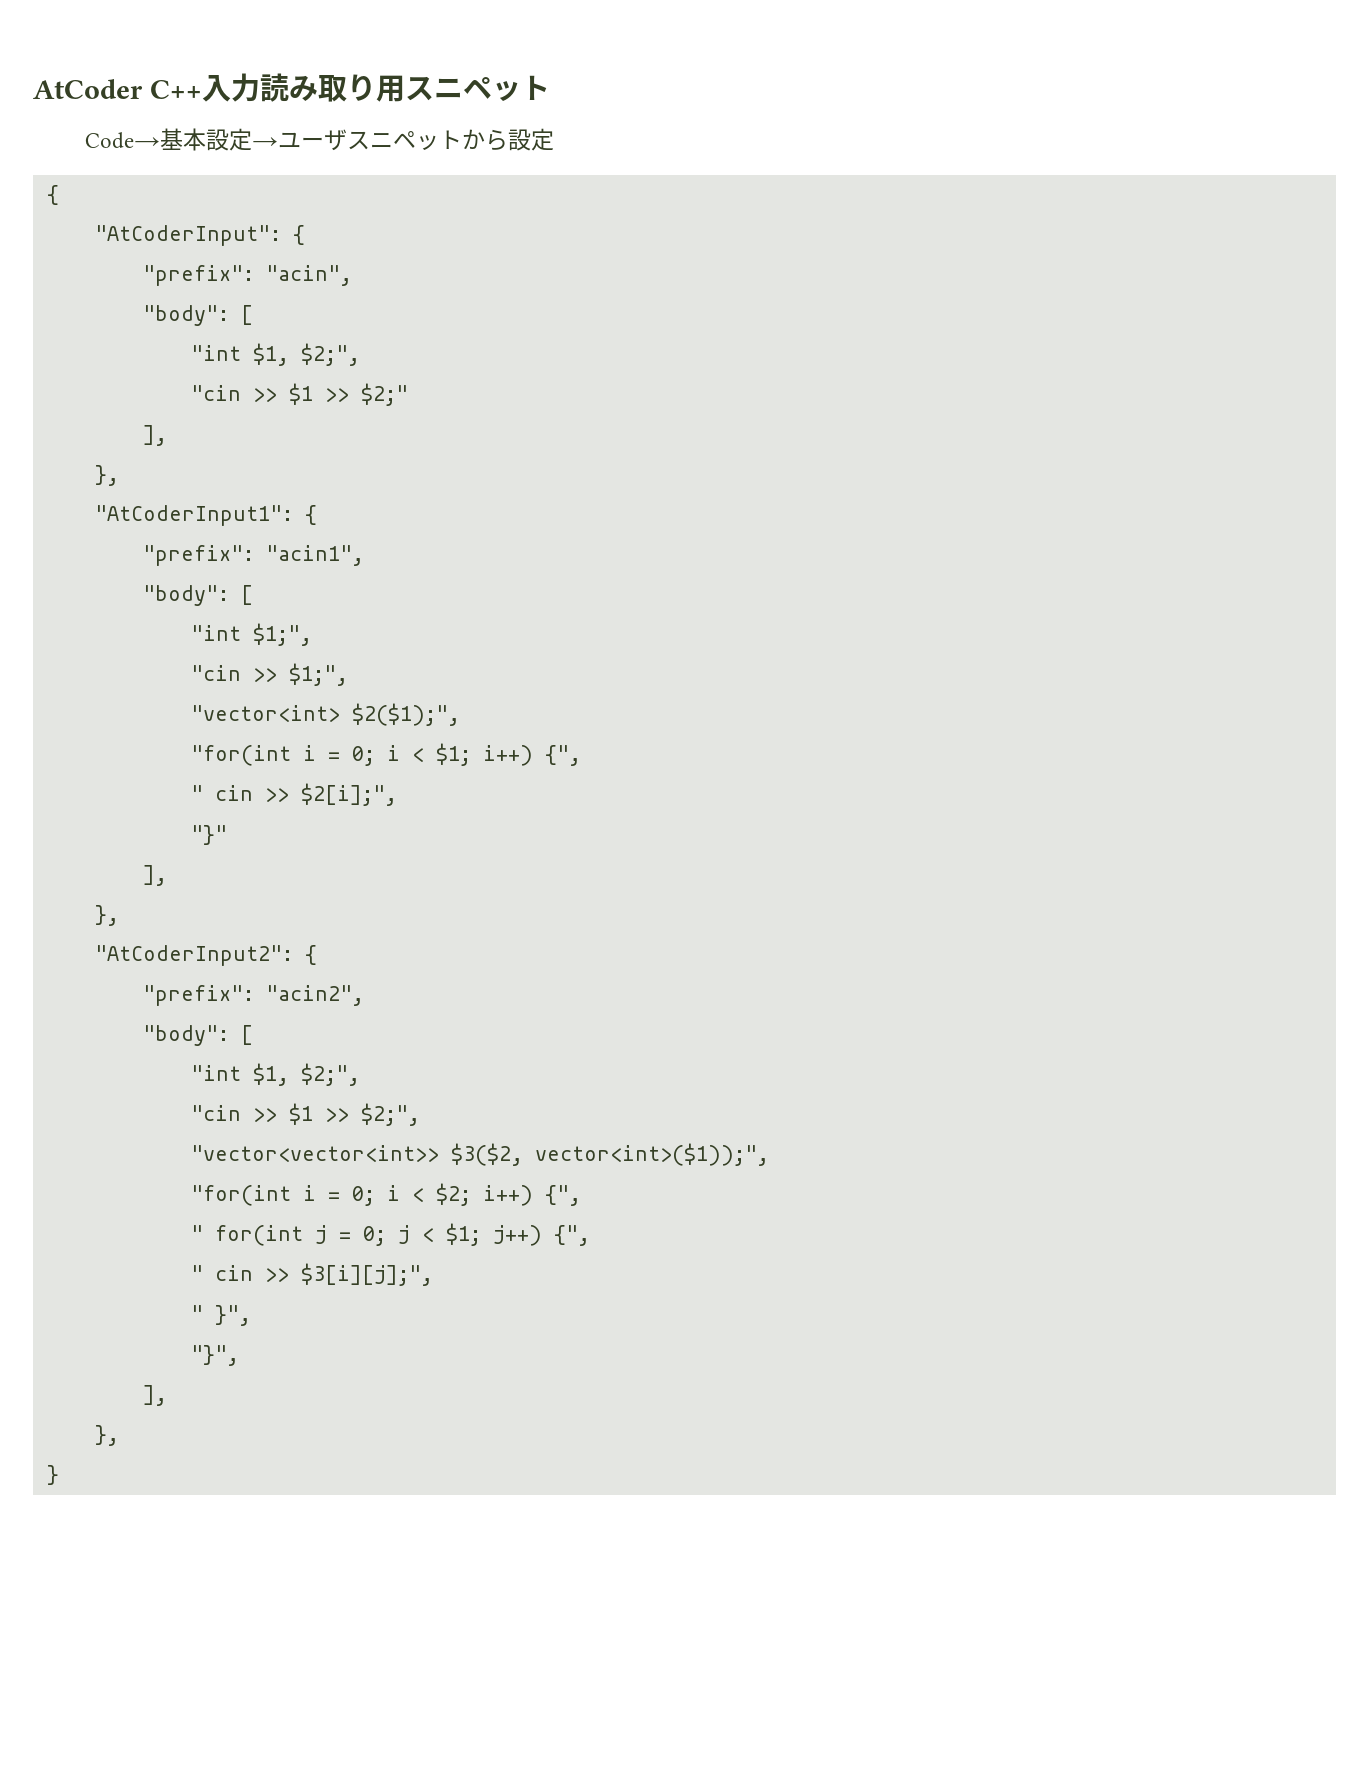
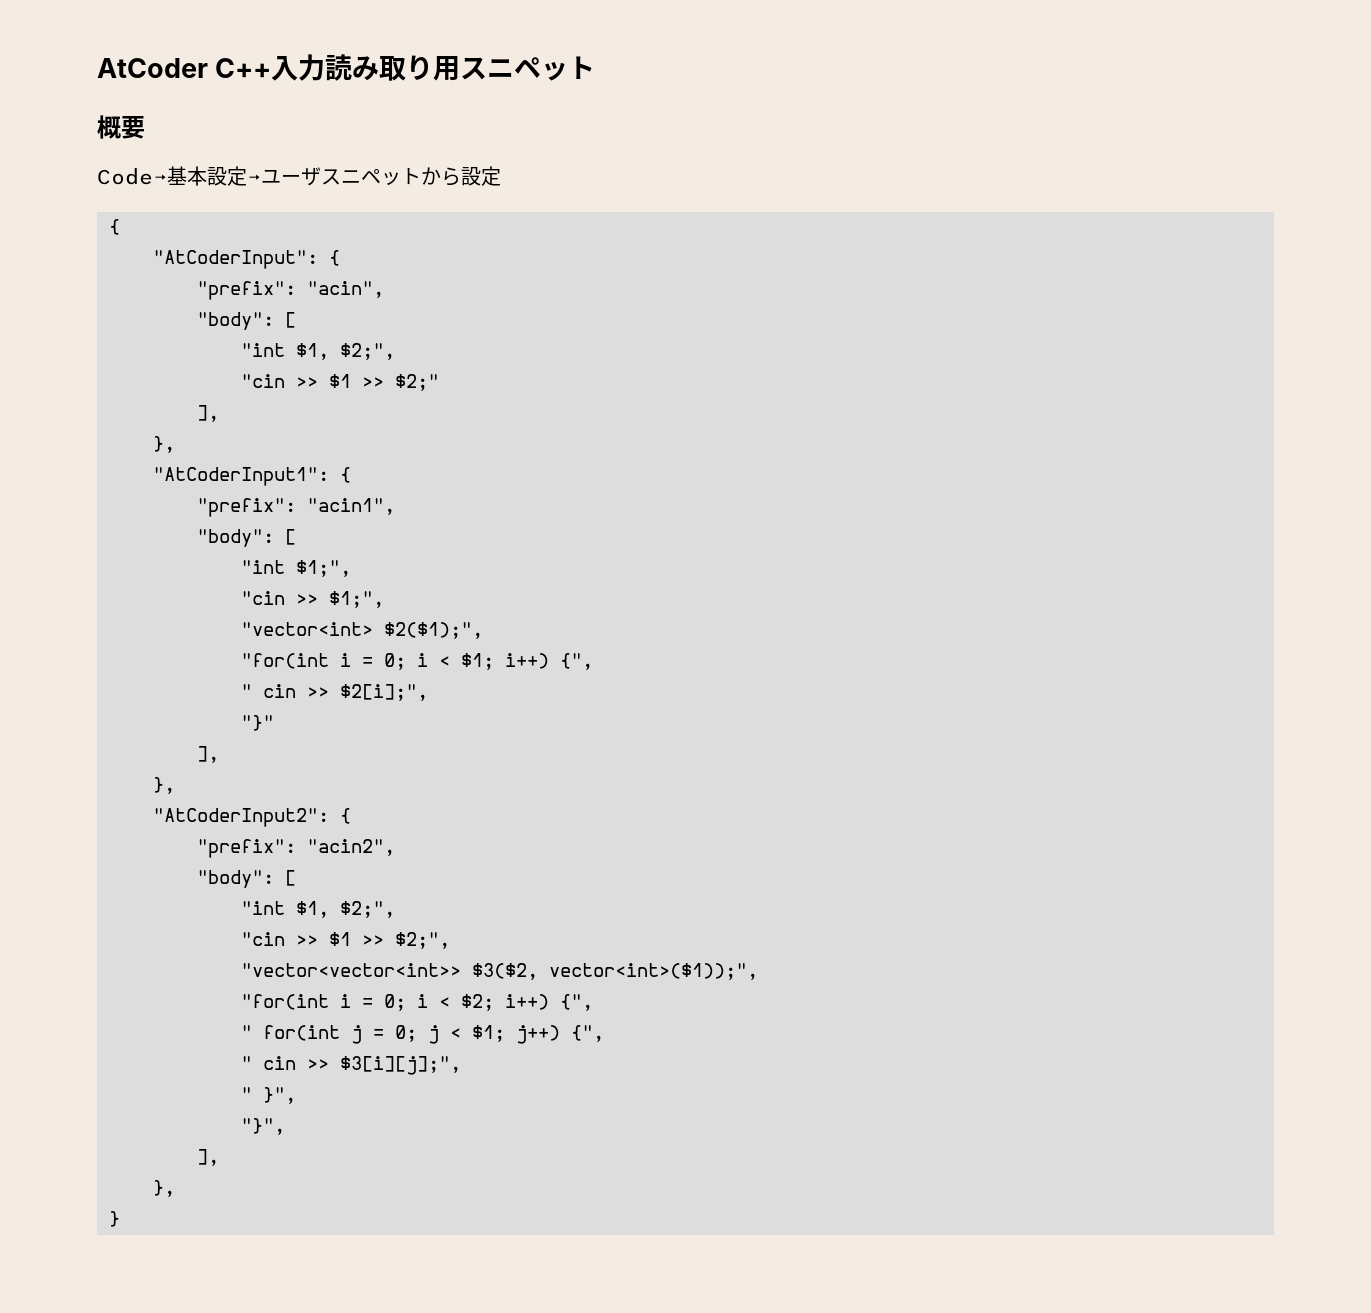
+ 概要

